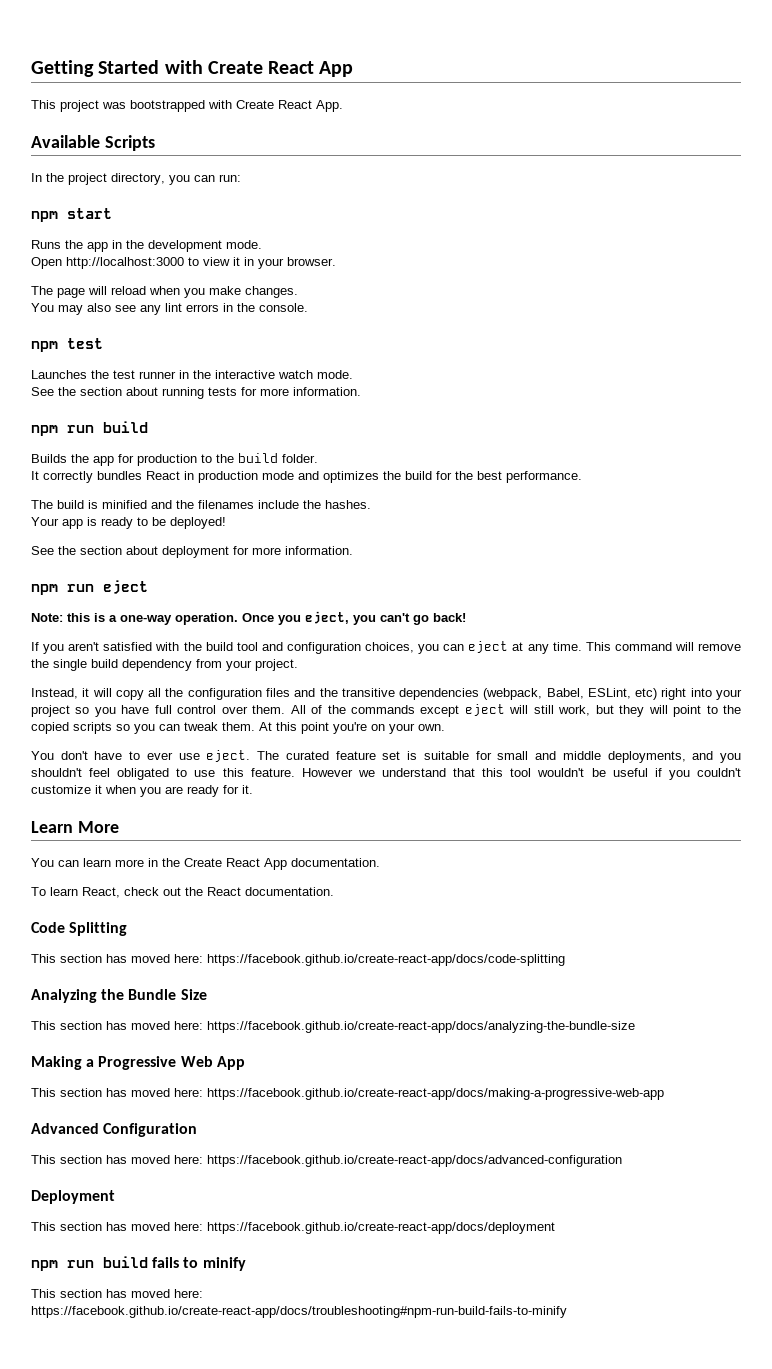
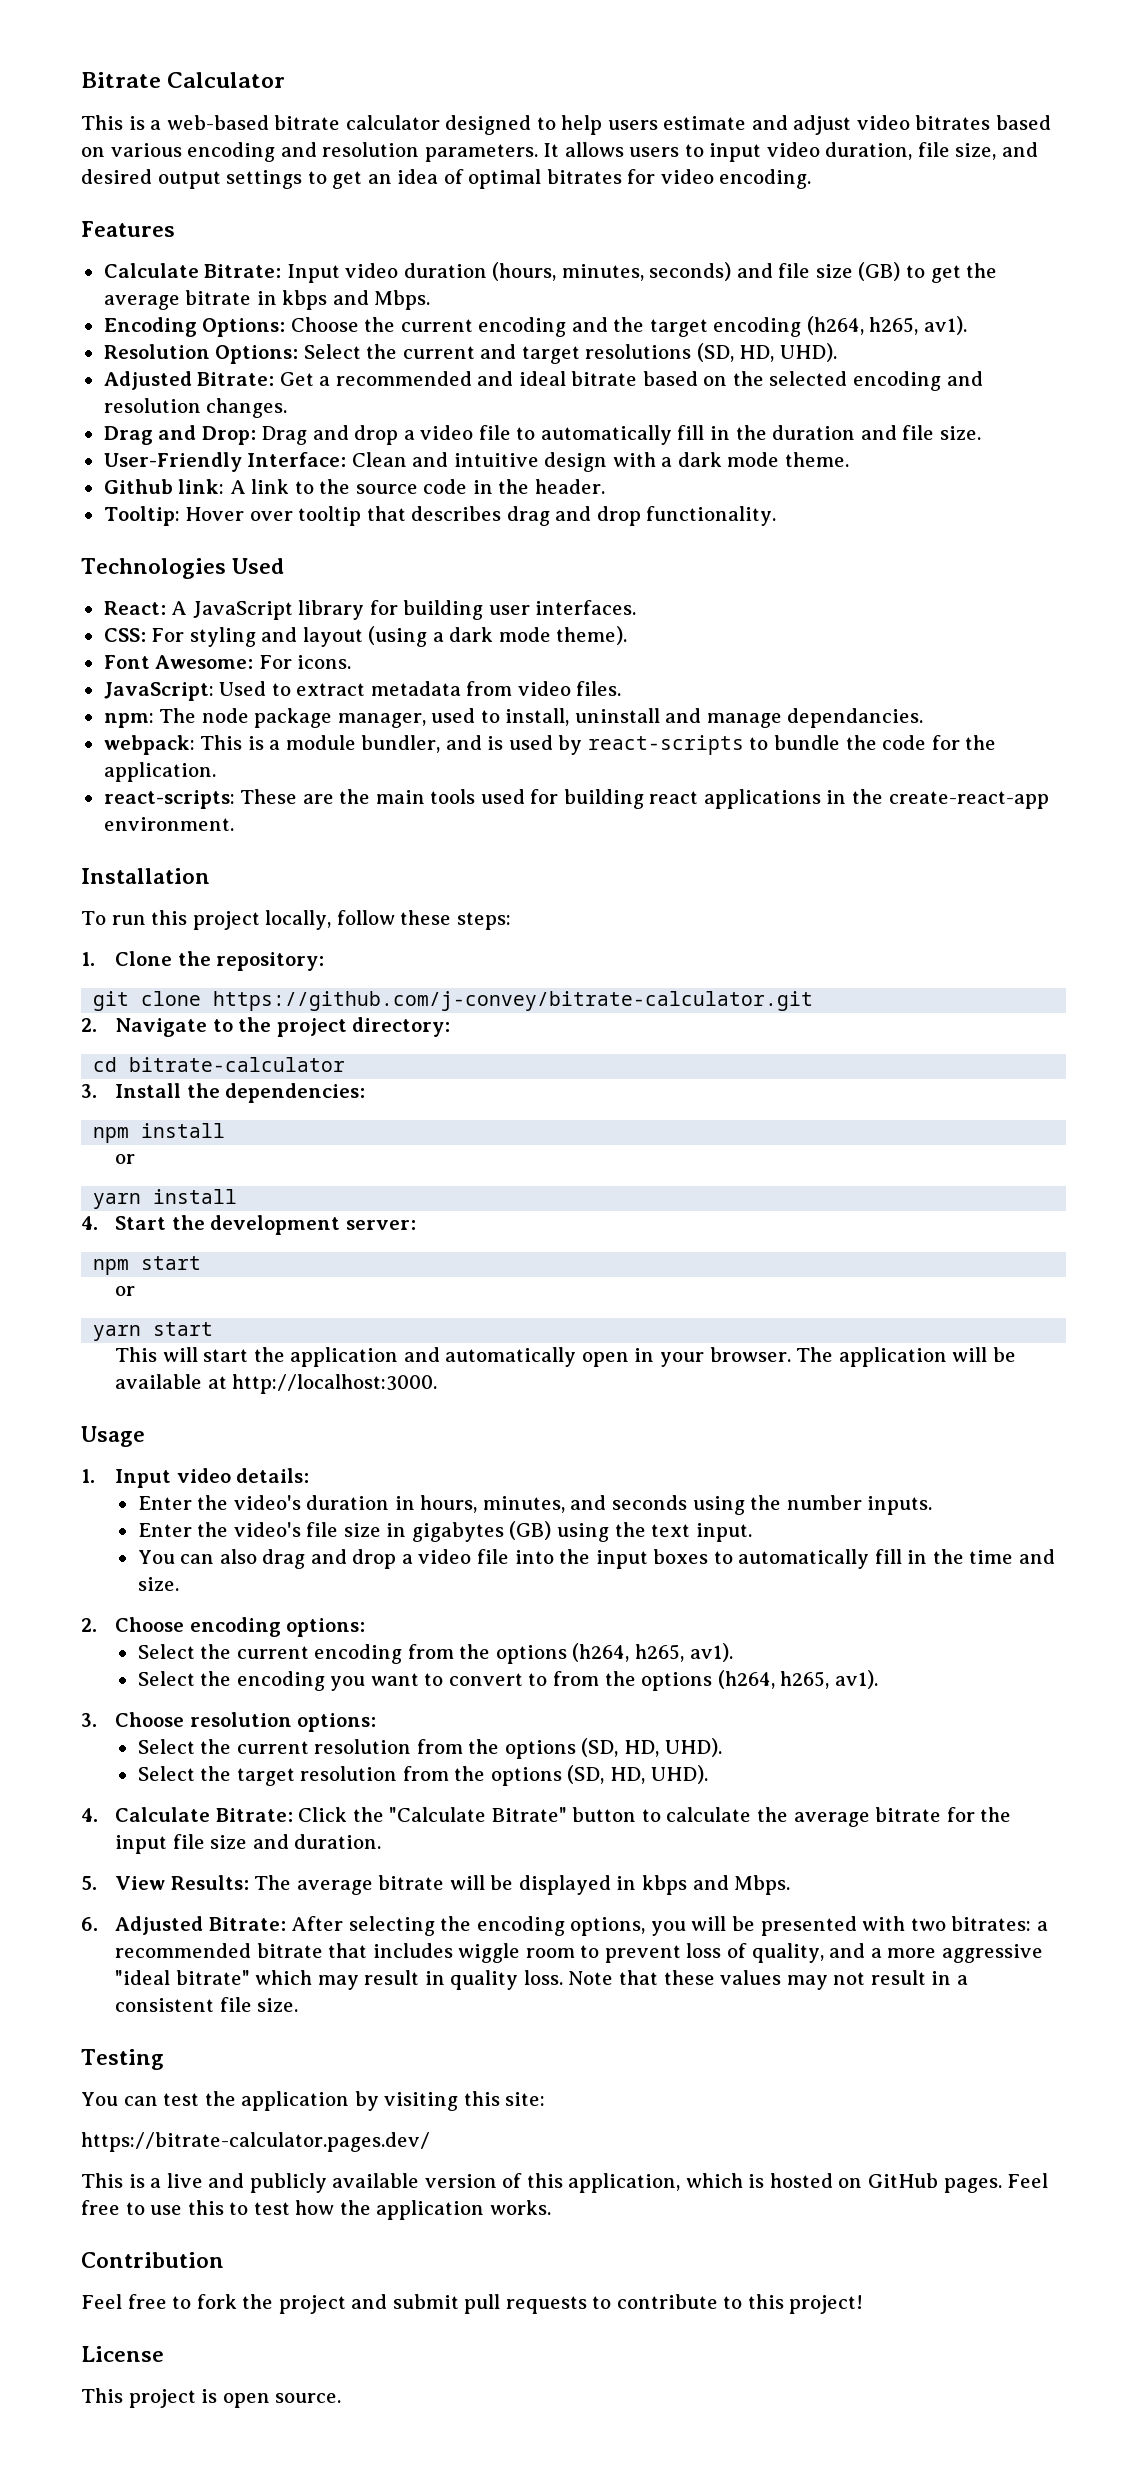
- Getting Started with Create React App
- This project was bootstrapped with Create React App.
- Available Scripts
- In the project directory, you can run:
+ Bitrate Calculator
+ This is a web-based bitrate calculator designed to help users estimate and adjust video bitrates based on various encoding and resolution parameters. It allows users to input video duration, file size, and desired output settings to get an idea of optimal bitrates for video encoding.
+ Features
+ Calculate Bitrate: Input video duration (hours, minutes, seconds) and file size (GB) to get the average bitrate in kbps and Mbps.
+ Encoding Options: Choose the current encoding and the target encoding (h264, h265, av1).
+ Resolution Options: Select the current and target resolutions (SD, HD, UHD).
+ Adjusted Bitrate: Get a recommended and ideal bitrate based on the selected encoding and resolution changes.
+ Drag and Drop: Drag and drop a video file to automatically fill in the duration and file size.
+ User-Friendly Interface: Clean and intuitive design with a dark mode theme.
+ Github link: A link to the source code in the header.
+ Tooltip: Hover over tooltip that describes drag and drop functionality.
+ Technologies Used
+ React: A JavaScript library for building user interfaces.
+ CSS: For styling and layout (using a dark mode theme).
+ Font Awesome: For icons.
+ JavaScript: Used to extract metadata from video files.
+ npm: The node package manager, used to install, uninstall and manage dependancies.
+ webpack: This is a module bundler, and is used by react-scripts to bundle the code for the application.
+ react-scripts: These are the main tools used for building react applications in the create-react-app environment.
+ Installation
+ To run this project locally, follow these steps:
+ 1. Clone the repository:
+ git clone https://github.com/j-convey/bitrate-calculator.git
+ 2. Navigate to the project directory:
+ cd bitrate-calculator
+ 3. Install the dependencies:
+ npm install
+ or
+ yarn install
+ 4. Start the development server:
  npm start
- Runs the app in the development mode.
- Open http://localhost:3000 to view it in your browser.
- The page will reload when you make changes.
- You may also see any lint errors in the console.
- npm test
- Launches the test runner in the interactive watch mode.
- See the section about running tests for more information.
- npm run build
- Builds the app for production to the build folder.
- It correctly bundles React in production mode and optimizes the build for the best performance.
- The build is minified and the filenames include the hashes.
- Your app is ready to be deployed!
- See the section about deployment for more information.
- npm run eject
- Note: this is a one-way operation. Once you eject, you can't go back!
- If you aren't satisfied with the build tool and configuration choices, you can eject at any time. This command will remove the single build dependency from your project.
- Instead, it will copy all the configuration files and the transitive dependencies (webpack, Babel, ESLint, etc) right into your project so you have full control over them. All of the commands except eject will still work, but they will point to the copied scripts so you can tweak them. At this point you're on your own.
- You don't have to ever use eject. The curated feature set is suitable for small and middle deployments, and you shouldn't feel obligated to use this feature. However we understand that this tool wouldn't be useful if you couldn't customize it when you are ready for it.
- Learn More
- You can learn more in the Create React App documentation.
- To learn React, check out the React documentation.
- Code Splitting
- This section has moved here: https://facebook.github.io/create-react-app/docs/code-splitting
- Analyzing the Bundle Size
- This section has moved here: https://facebook.github.io/create-react-app/docs/analyzing-the-bundle-size
- Making a Progressive Web App
- This section has moved here: https://facebook.github.io/create-react-app/docs/making-a-progressive-web-app
- Advanced Configuration
- This section has moved here: https://facebook.github.io/create-react-app/docs/advanced-configuration
- Deployment
- This section has moved here: https://facebook.github.io/create-react-app/docs/deployment
- npm run build fails to minify
- This section has moved here: https://facebook.github.io/create-react-app/docs/troubleshooting#npm-run-build-fails-to-minify
+ or
+ yarn start
+ This will start the application and automatically open in your browser. The application will be available at http://localhost:3000.
+ Usage
+ 1. Input video details:
+ Enter the video's duration in hours, minutes, and seconds using the number inputs.
+ Enter the video's file size in gigabytes (GB) using the text input.
+ You can also drag and drop a video file into the input boxes to automatically fill in the time and size.
+ 2. Choose encoding options:
+ Select the current encoding from the options (h264, h265, av1).
+ Select the encoding you want to convert to from the options (h264, h265, av1).
+ 3. Choose resolution options:
+ Select the current resolution from the options (SD, HD, UHD).
+ Select the target resolution from the options (SD, HD, UHD).
+ 4. Calculate Bitrate: Click the "Calculate Bitrate" button to calculate the average bitrate for the input file size and duration.
+ 5. View Results: The average bitrate will be displayed in kbps and Mbps.
+ 6. Adjusted Bitrate: After selecting the encoding options, you will be presented with two bitrates: a recommended bitrate that includes wiggle room to prevent loss of quality, and a more aggressive "ideal bitrate" which may result in quality loss. Note that these values may not result in a consistent file size.
+ Testing
+ You can test the application by visiting this site:
+ https://bitrate-calculator.pages.dev/
+ This is a live and publicly available version of this application, which is hosted on GitHub pages. Feel free to use this to test how the application works.
+ Contribution
+ Feel free to fork the project and submit pull requests to contribute to this project!
+ License
+ This project is open source.

